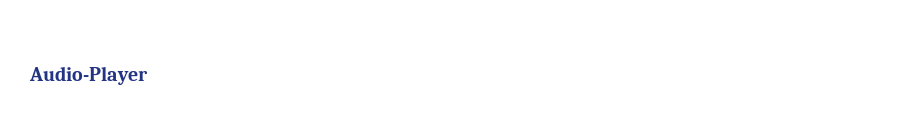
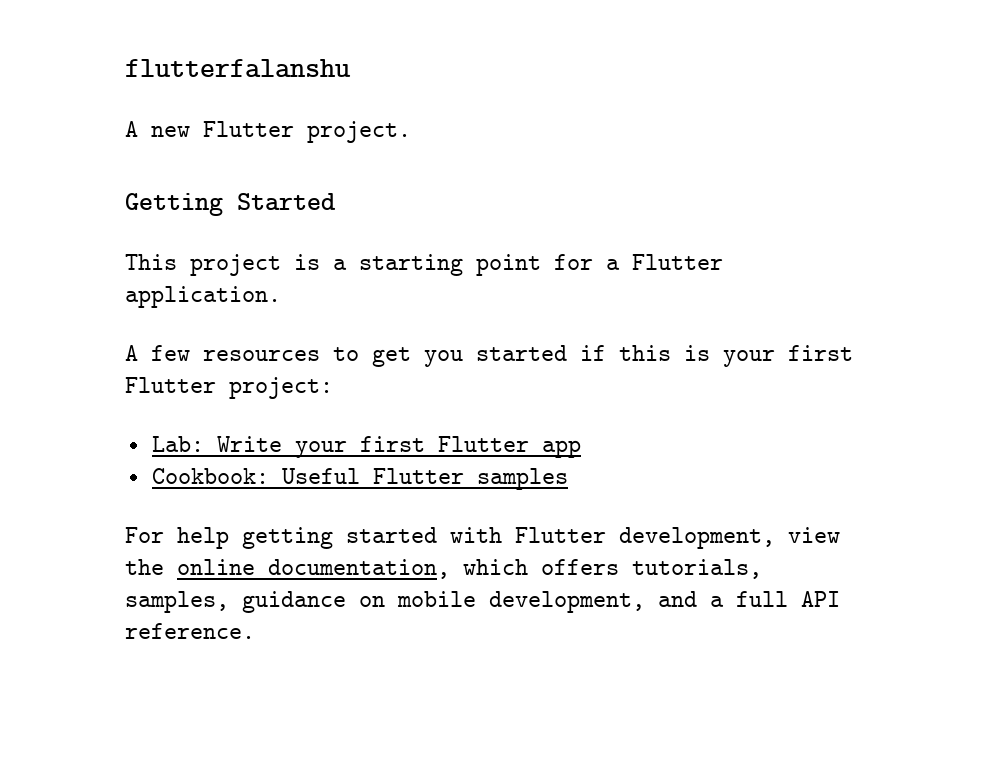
- Audio-Player
+ flutterfalanshu
+ A new Flutter project.
+ Getting Started
+ This project is a starting point for a Flutter application.
+ A few resources to get you started if this is your first Flutter project:
+ Lab: Write your first Flutter app
+ Cookbook: Useful Flutter samples
+ For help getting started with Flutter development, view the online documentation, which offers tutorials, samples, guidance on mobile development, and a full API reference.

